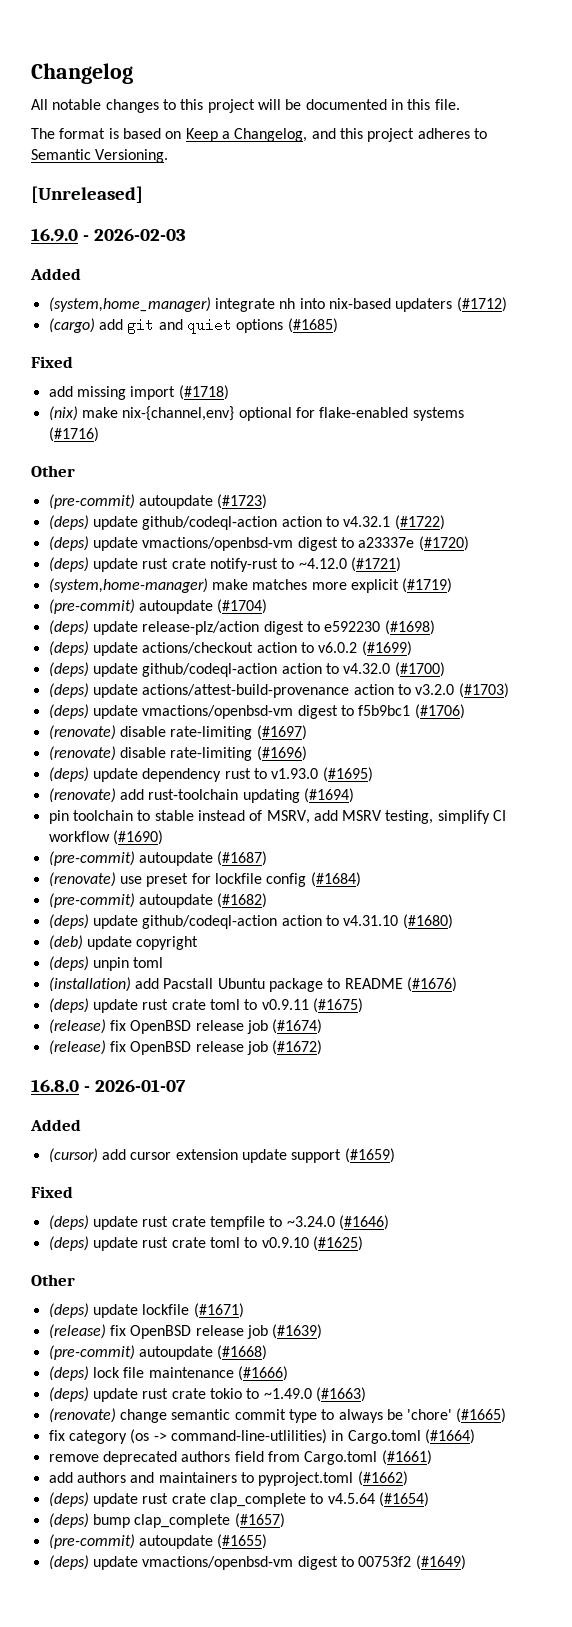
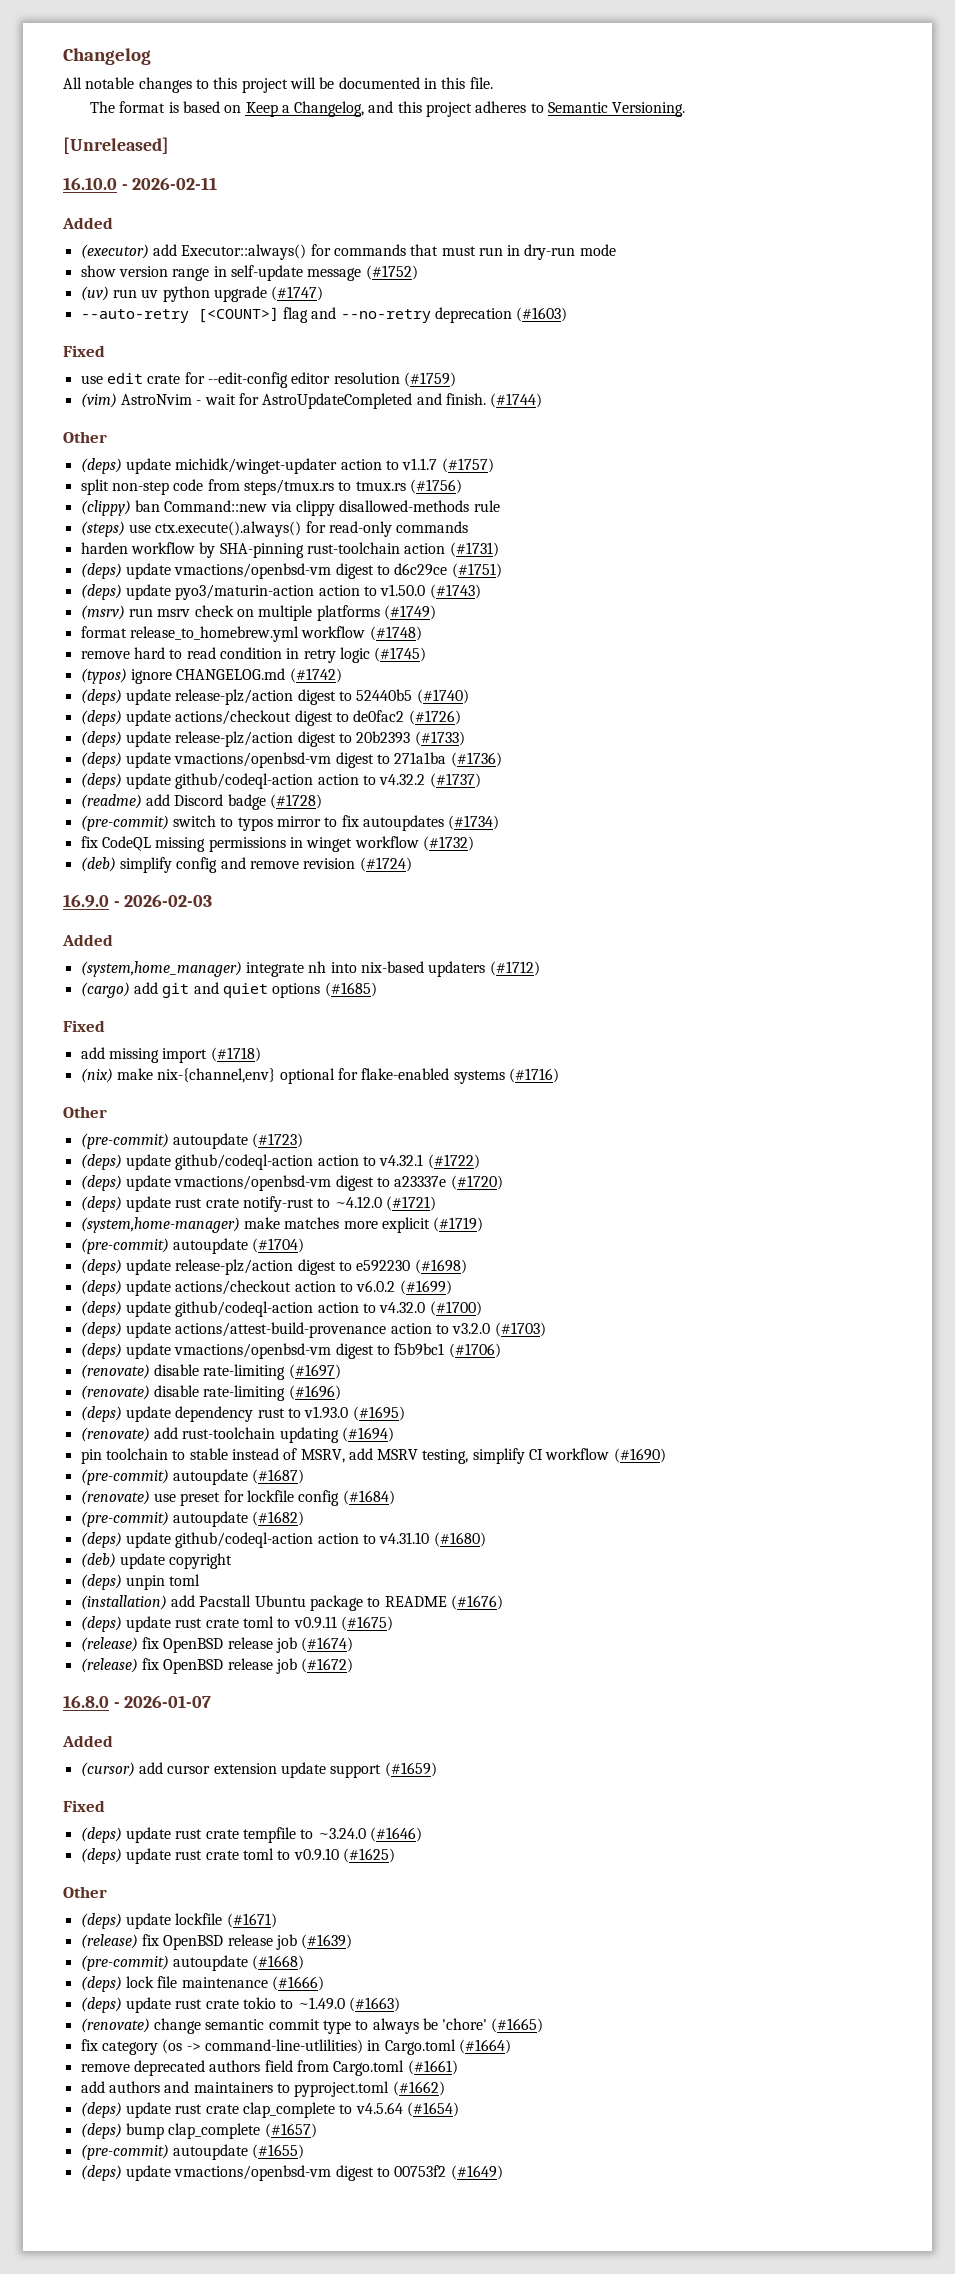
+ 16.10.0 - 2026-02-11
+ Added
+ (executor) add Executor::always() for commands that must run in dry-run mode
+ show version range in self-update message (#1752)
+ (uv) run uv python upgrade (#1747)
+ --auto-retry [<COUNT>] flag and --no-retry deprecation (#1603)
+ Fixed
+ use edit crate for --edit-config editor resolution (#1759)
+ (vim) AstroNvim - wait for AstroUpdateCompleted and finish. (#1744)
+ Other
+ (deps) update michidk/winget-updater action to v1.1.7 (#1757)
+ split non-step code from steps/tmux.rs to tmux.rs (#1756)
+ (clippy) ban Command::new via clippy disallowed-methods rule
+ (steps) use ctx.execute().always() for read-only commands
+ harden workflow by SHA-pinning rust-toolchain action (#1731)
+ (deps) update vmactions/openbsd-vm digest to d6c29ce (#1751)
+ (deps) update pyo3/maturin-action action to v1.50.0 (#1743)
+ (msrv) run msrv check on multiple platforms (#1749)
+ format release_to_homebrew.yml workflow (#1748)
+ remove hard to read condition in retry logic (#1745)
+ (typos) ignore CHANGELOG.md (#1742)
+ (deps) update release-plz/action digest to 52440b5 (#1740)
+ (deps) update actions/checkout digest to de0fac2 (#1726)
+ (deps) update release-plz/action digest to 20b2393 (#1733)
+ (deps) update vmactions/openbsd-vm digest to 271a1ba (#1736)
+ (deps) update github/codeql-action action to v4.32.2 (#1737)
+ (readme) add Discord badge (#1728)
+ (pre-commit) switch to typos mirror to fix autoupdates (#1734)
+ fix CodeQL missing permissions in winget workflow (#1732)
+ (deb) simplify config and remove revision (#1724)

